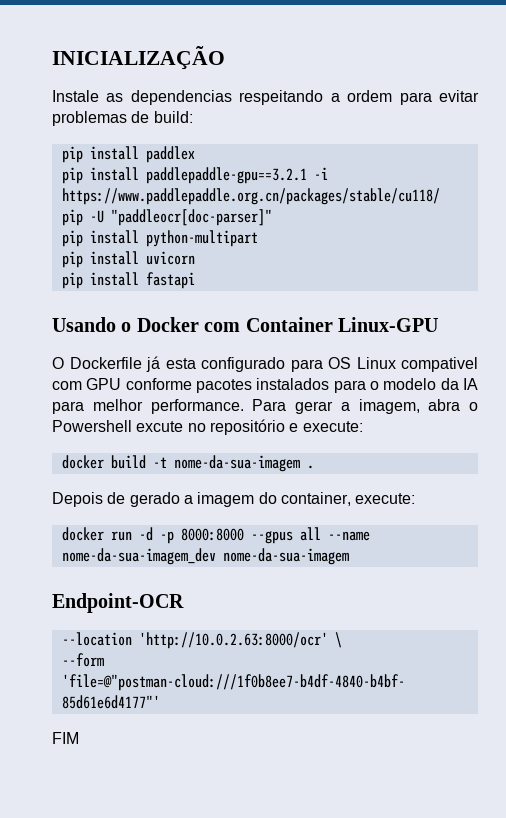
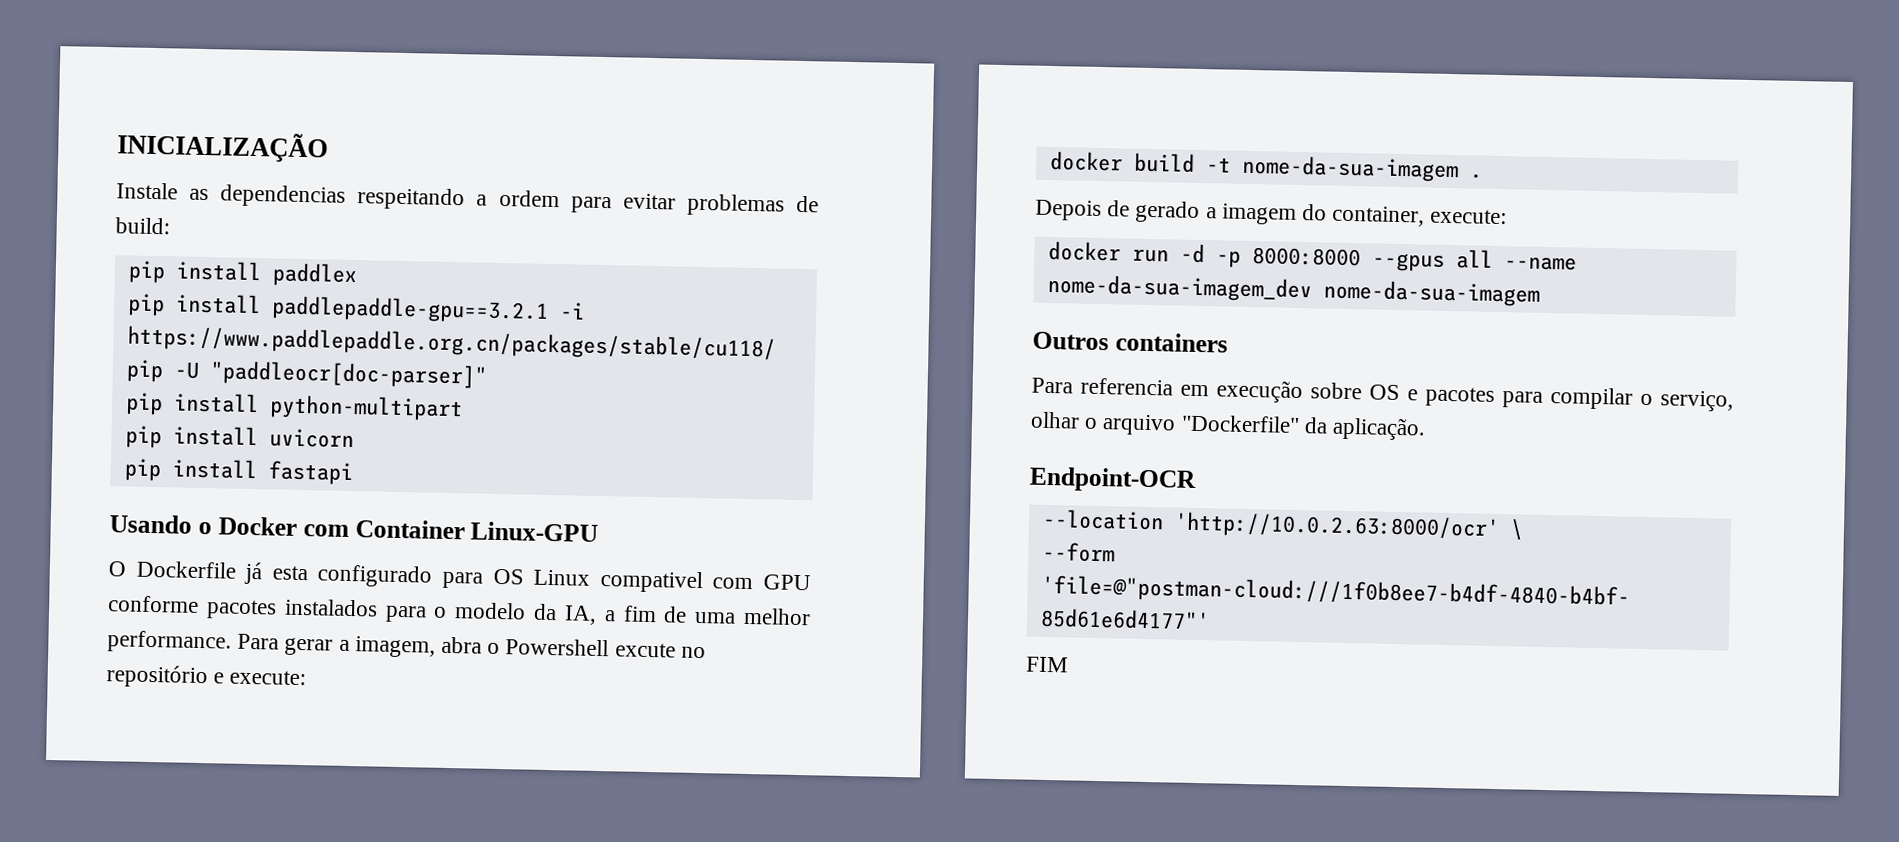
- O Dockerfile já esta configurado para OS Linux compativel com GPU conforme pacotes instalados para o modelo da IA para melhor performance.
+ O Dockerfile já esta configurado para OS Linux compativel com GPU conforme pacotes instalados para o modelo da IA, a fim de uma melhor performance.
+ Outros containers
+ Para referencia em execução sobre OS e pacotes para compilar o serviço, olhar o arquivo "Dockerfile" da aplicação.

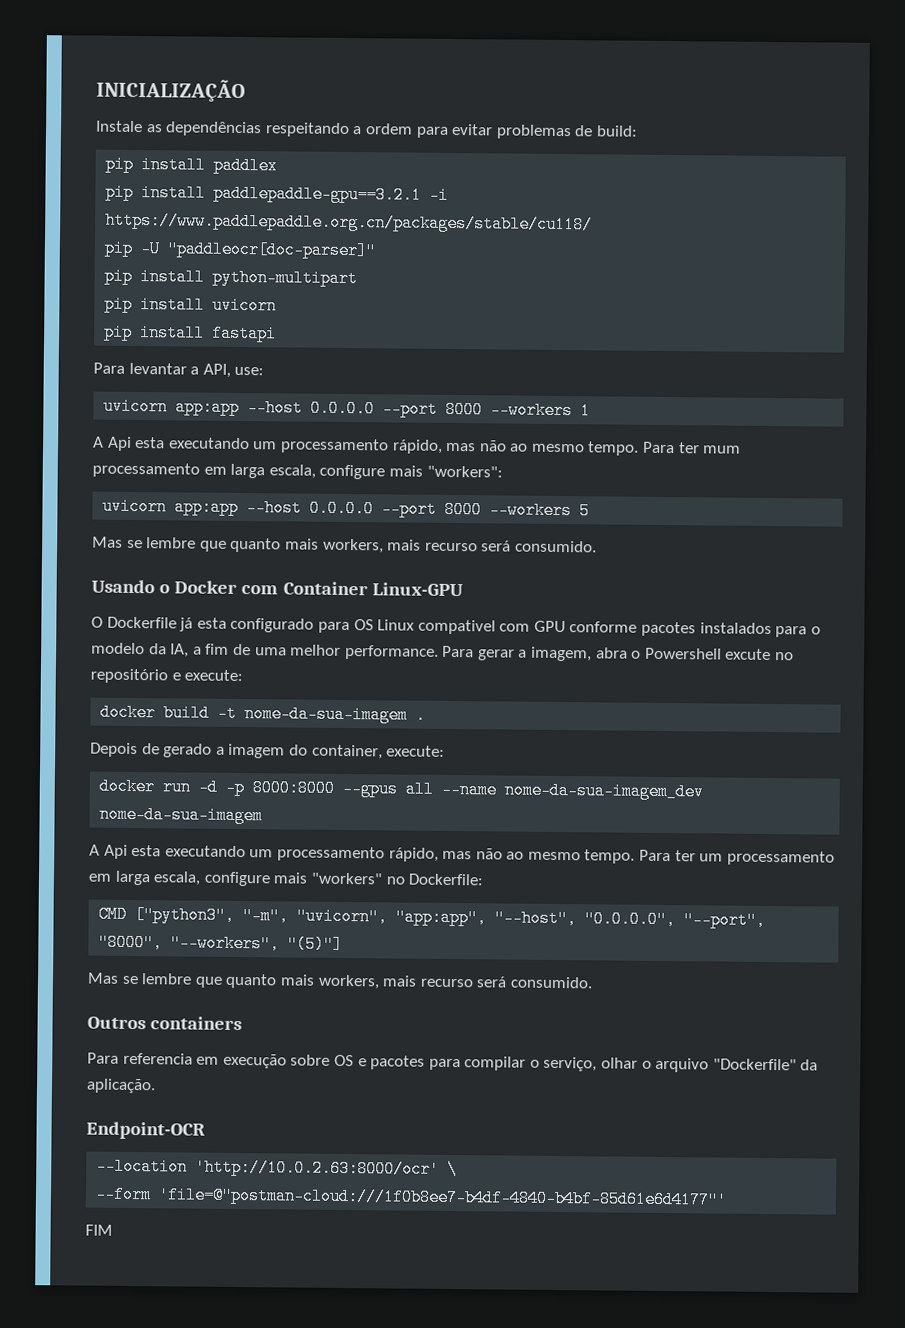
- Instale as dependencias respeitando a ordem para evitar problemas de build:
+ Instale as dependências respeitando a ordem para evitar problemas de build:
+ Para levantar a API, use:
+ uvicorn app:app --host 0.0.0.0 --port 8000 --workers 1
+ A Api esta executando um processamento rápido, mas não ao mesmo tempo. Para ter mum processamento em larga escala, configure mais "workers":
+ uvicorn app:app --host 0.0.0.0 --port 8000 --workers 5
+ Mas se lembre que quanto mais workers, mais recurso será consumido.
+ A Api esta executando um processamento rápido, mas não ao mesmo tempo. Para ter um processamento em larga escala, configure mais "workers" no Dockerfile:
+ CMD ["python3", "-m", "uvicorn", "app:app", "--host", "0.0.0.0", "--port", "8000", "--workers", "(5)"]
+ Mas se lembre que quanto mais workers, mais recurso será consumido.

